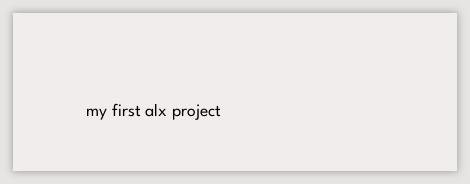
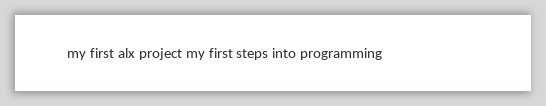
- my first alx project
+ my first alx project my first steps into programming

